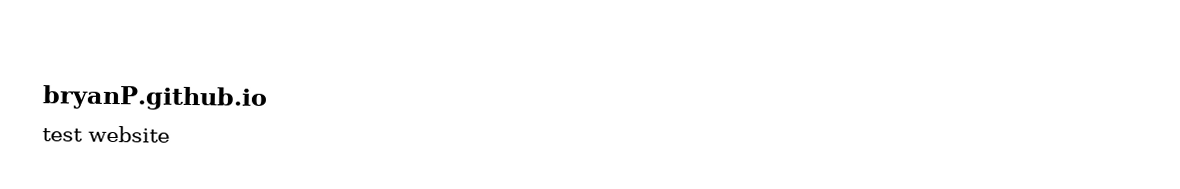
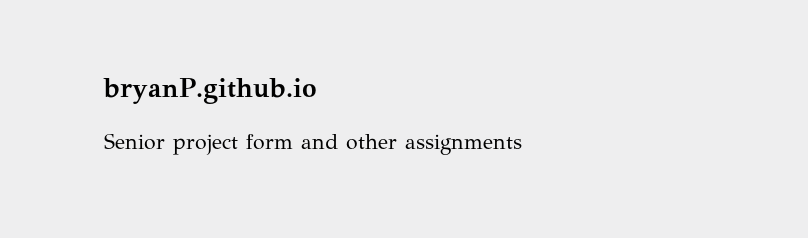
- test website
+ Senior project form and other assignments

